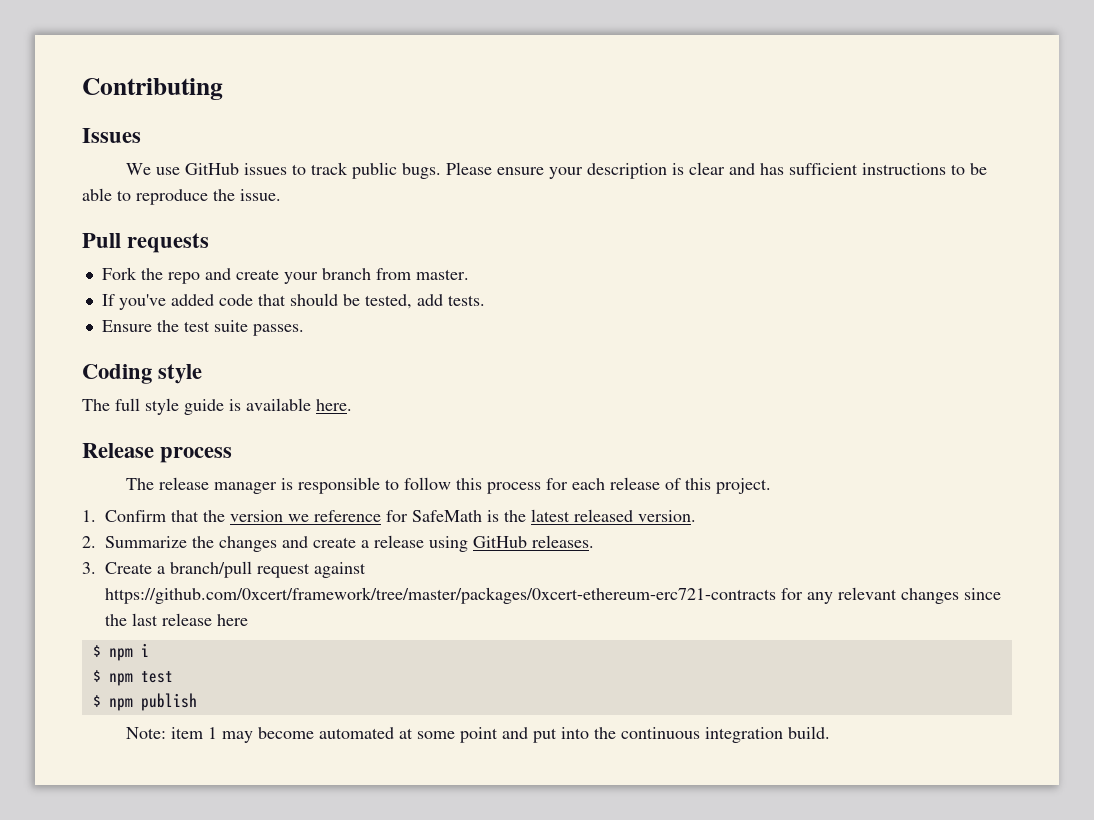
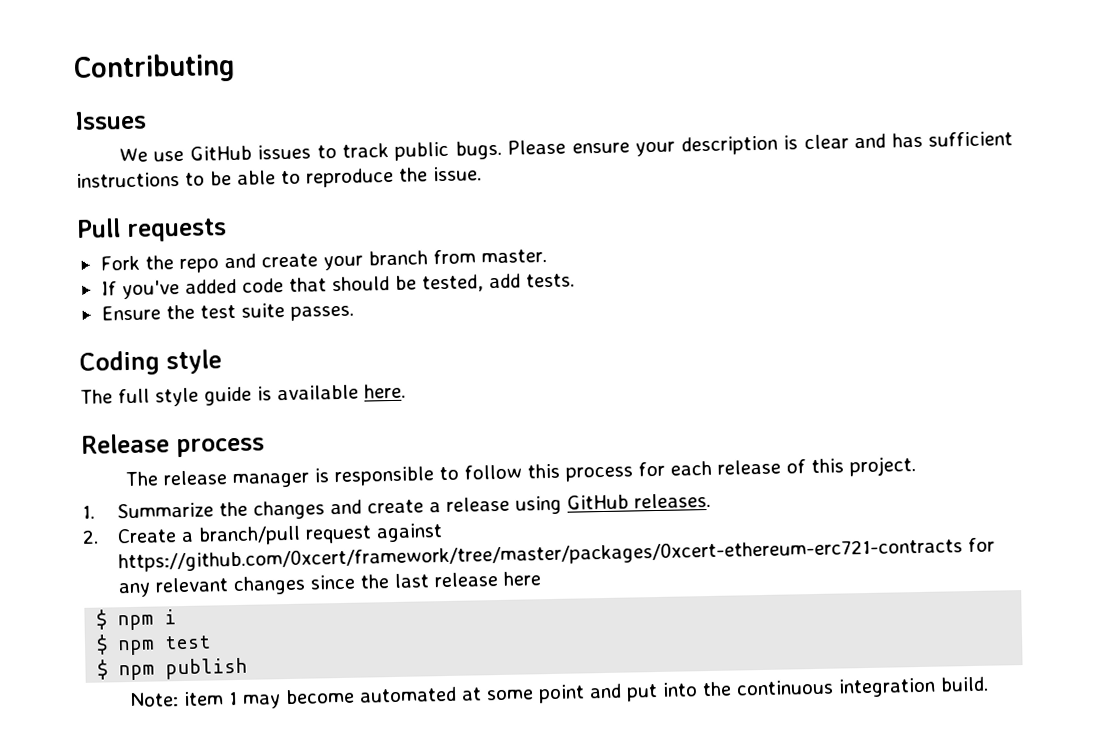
- 1. Confirm that the version we reference for SafeMath is the latest released version.
- 2. Summarize the changes and create a release using GitHub releases.
+ 1. Summarize the changes and create a release using GitHub releases.
- 3. Create a branch/pull request against https://github.com/0xcert/framework/tree/master/packages/0xcert-ethereum-erc721-contracts for any relevant changes since the last release here
+ 2. Create a branch/pull request against https://github.com/0xcert/framework/tree/master/packages/0xcert-ethereum-erc721-contracts for any relevant changes since the last release here

